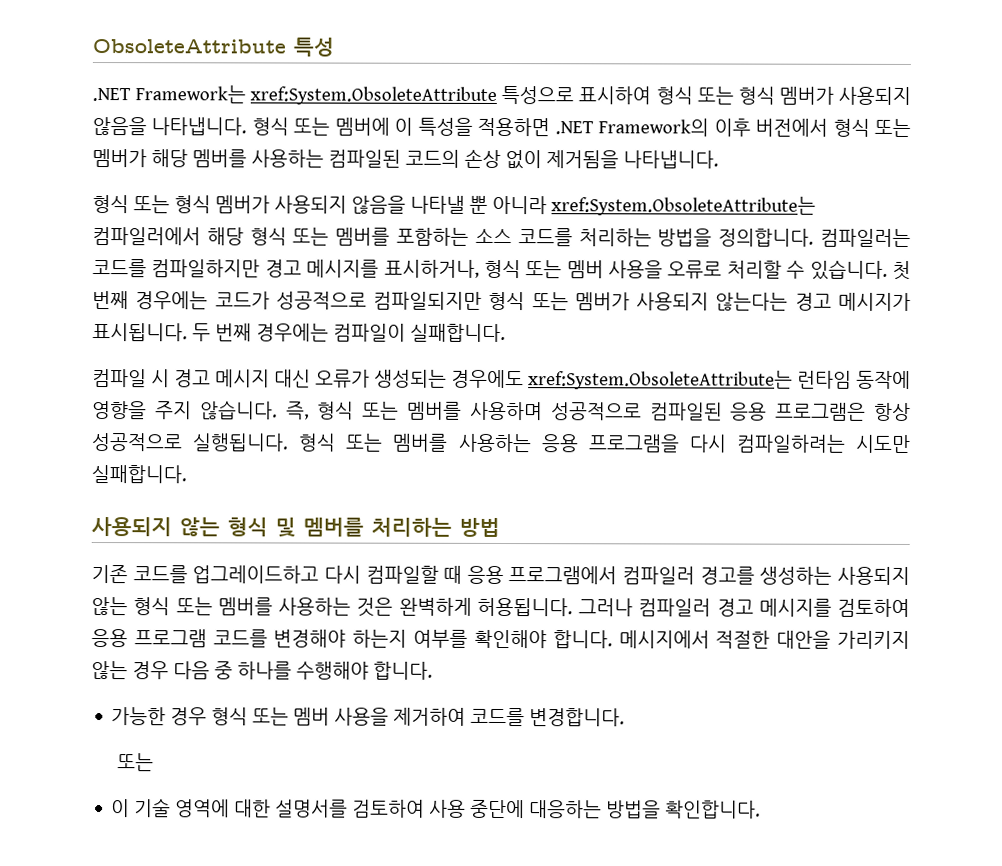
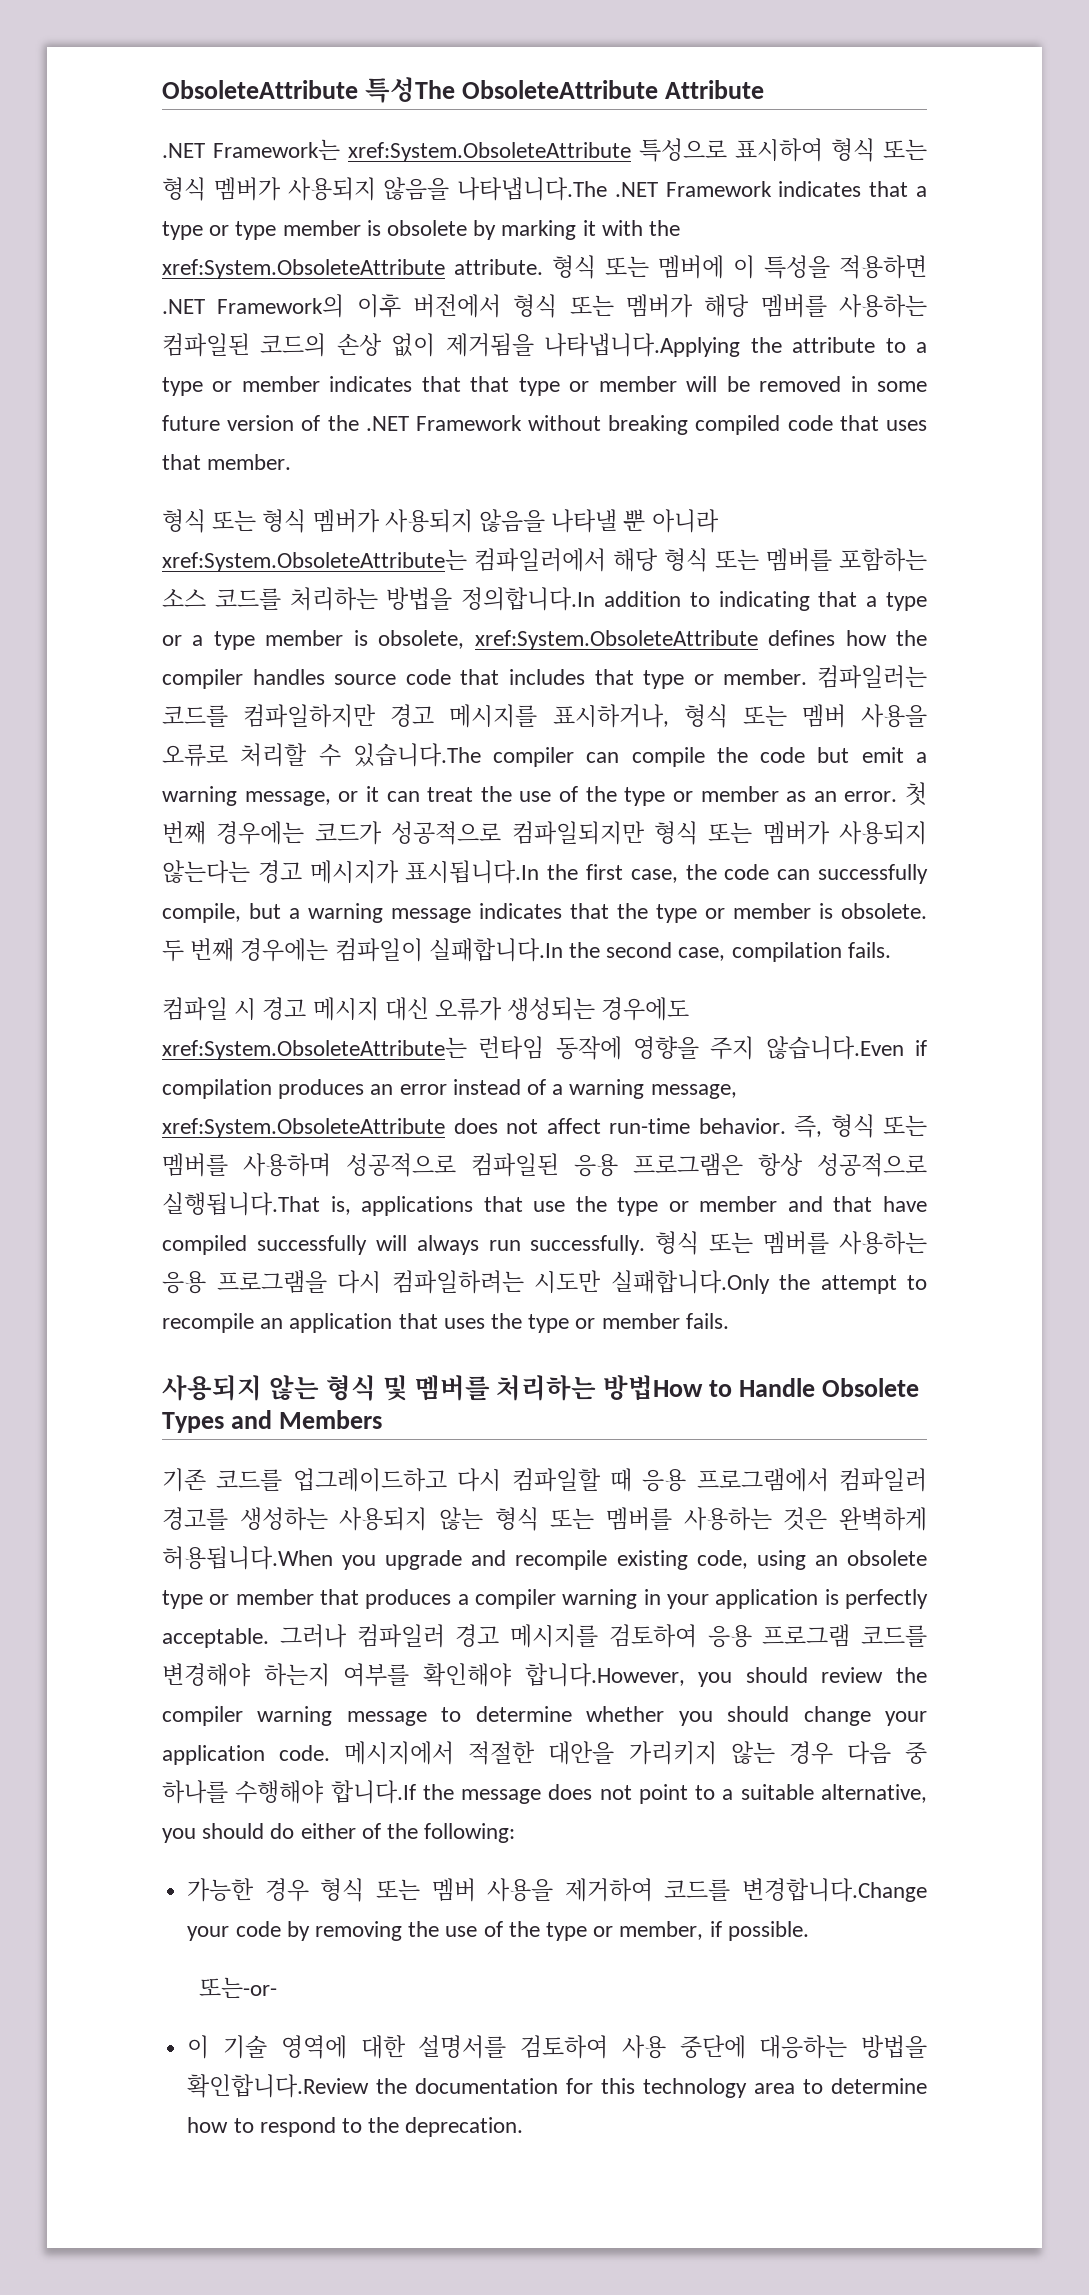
- ObsoleteAttribute 특성
+ ObsoleteAttribute 특성The ObsoleteAttribute Attribute
- .NET Framework는 xref:System.ObsoleteAttribute 특성으로 표시하여 형식 또는 형식 멤버가 사용되지 않음을 나타냅니다.
+ .NET Framework는 xref:System.ObsoleteAttribute 특성으로 표시하여 형식 또는 형식 멤버가 사용되지 않음을 나타냅니다.The .NET Framework indicates that a type or type member is obsolete by marking it with the xref:System.ObsoleteAttribute attribute.
- 형식 또는 멤버에 이 특성을 적용하면 .NET Framework의 이후 버전에서 형식 또는 멤버가 해당 멤버를 사용하는 컴파일된 코드의 손상 없이 제거됨을 나타냅니다.
+ 형식 또는 멤버에 이 특성을 적용하면 .NET Framework의 이후 버전에서 형식 또는 멤버가 해당 멤버를 사용하는 컴파일된 코드의 손상 없이 제거됨을 나타냅니다.Applying the attribute to a type or member indicates that that type or member will be removed in some future version of the .NET Framework without breaking compiled code that uses that member.
- 형식 또는 형식 멤버가 사용되지 않음을 나타낼 뿐 아니라 xref:System.ObsoleteAttribute는 컴파일러에서 해당 형식 또는 멤버를 포함하는 소스 코드를 처리하는 방법을 정의합니다.
+ 형식 또는 형식 멤버가 사용되지 않음을 나타낼 뿐 아니라 xref:System.ObsoleteAttribute는 컴파일러에서 해당 형식 또는 멤버를 포함하는 소스 코드를 처리하는 방법을 정의합니다.In addition to indicating that a type or a type member is obsolete, xref:System.ObsoleteAttribute defines how the compiler handles source code that includes that type or member.
- 컴파일러는 코드를 컴파일하지만 경고 메시지를 표시하거나, 형식 또는 멤버 사용을 오류로 처리할 수 있습니다.
+ 컴파일러는 코드를 컴파일하지만 경고 메시지를 표시하거나, 형식 또는 멤버 사용을 오류로 처리할 수 있습니다.The compiler can compile the code but emit a warning message, or it can treat the use of the type or member as an error.
- 첫 번째 경우에는 코드가 성공적으로 컴파일되지만 형식 또는 멤버가 사용되지 않는다는 경고 메시지가 표시됩니다. 두 번째 경우에는 컴파일이 실패합니다.
+ 첫 번째 경우에는 코드가 성공적으로 컴파일되지만 형식 또는 멤버가 사용되지 않는다는 경고 메시지가 표시됩니다.In the first case, the code can successfully compile, but a warning message indicates that the type or member is obsolete. 두 번째 경우에는 컴파일이 실패합니다.In the second case, compilation fails.
- 컴파일 시 경고 메시지 대신 오류가 생성되는 경우에도 xref:System.ObsoleteAttribute는 런타임 동작에 영향을 주지 않습니다.
+ 컴파일 시 경고 메시지 대신 오류가 생성되는 경우에도 xref:System.ObsoleteAttribute는 런타임 동작에 영향을 주지 않습니다.Even if compilation produces an error instead of a warning message, xref:System.ObsoleteAttribute does not affect run-time behavior.
- 즉, 형식 또는 멤버를 사용하며 성공적으로 컴파일된 응용 프로그램은 항상 성공적으로 실행됩니다.
+ 즉, 형식 또는 멤버를 사용하며 성공적으로 컴파일된 응용 프로그램은 항상 성공적으로 실행됩니다.That is, applications that use the type or member and that have compiled successfully will always run successfully.
- 형식 또는 멤버를 사용하는 응용 프로그램을 다시 컴파일하려는 시도만 실패합니다.
+ 형식 또는 멤버를 사용하는 응용 프로그램을 다시 컴파일하려는 시도만 실패합니다.Only the attempt to recompile an application that uses the type or member fails.
- 사용되지 않는 형식 및 멤버를 처리하는 방법
+ 사용되지 않는 형식 및 멤버를 처리하는 방법How to Handle Obsolete Types and Members
- 기존 코드를 업그레이드하고 다시 컴파일할 때 응용 프로그램에서 컴파일러 경고를 생성하는 사용되지 않는 형식 또는 멤버를 사용하는 것은 완벽하게 허용됩니다.
+ 기존 코드를 업그레이드하고 다시 컴파일할 때 응용 프로그램에서 컴파일러 경고를 생성하는 사용되지 않는 형식 또는 멤버를 사용하는 것은 완벽하게 허용됩니다.When you upgrade and recompile existing code, using an obsolete type or member that produces a compiler warning in your application is perfectly acceptable.
- 그러나 컴파일러 경고 메시지를 검토하여 응용 프로그램 코드를 변경해야 하는지 여부를 확인해야 합니다.
+ 그러나 컴파일러 경고 메시지를 검토하여 응용 프로그램 코드를 변경해야 하는지 여부를 확인해야 합니다.However, you should review the compiler warning message to determine whether you should change your application code.
- 메시지에서 적절한 대안을 가리키지 않는 경우 다음 중 하나를 수행해야 합니다.
+ 메시지에서 적절한 대안을 가리키지 않는 경우 다음 중 하나를 수행해야 합니다.If the message does not point to a suitable alternative, you should do either of the following:
- 가능한 경우 형식 또는 멤버 사용을 제거하여 코드를 변경합니다.
- 또는
+ 가능한 경우 형식 또는 멤버 사용을 제거하여 코드를 변경합니다.Change your code by removing the use of the type or member, if possible.
+ 또는-or-
- 이 기술 영역에 대한 설명서를 검토하여 사용 중단에 대응하는 방법을 확인합니다.
+ 이 기술 영역에 대한 설명서를 검토하여 사용 중단에 대응하는 방법을 확인합니다.Review the documentation for this technology area to determine how to respond to the deprecation.

